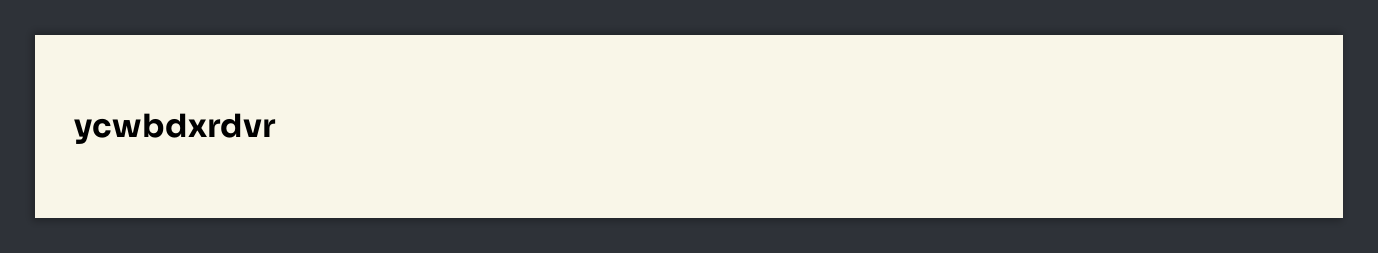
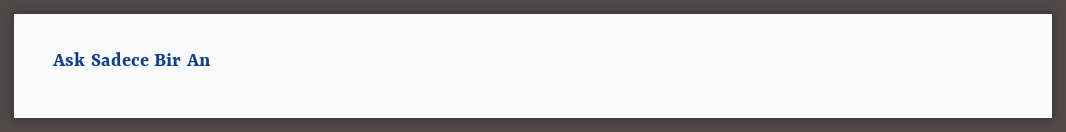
- ycwbdxrdvr
+ Ask Sadece Bir An

